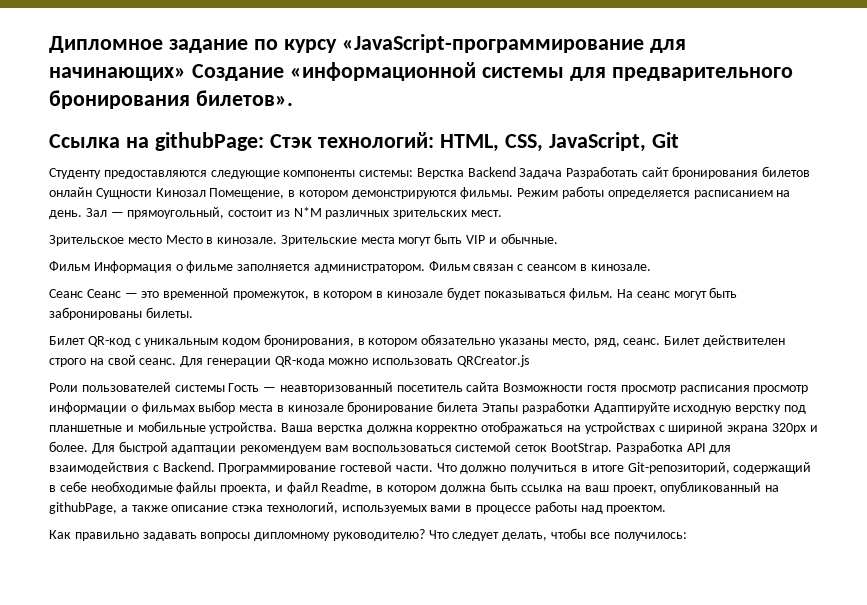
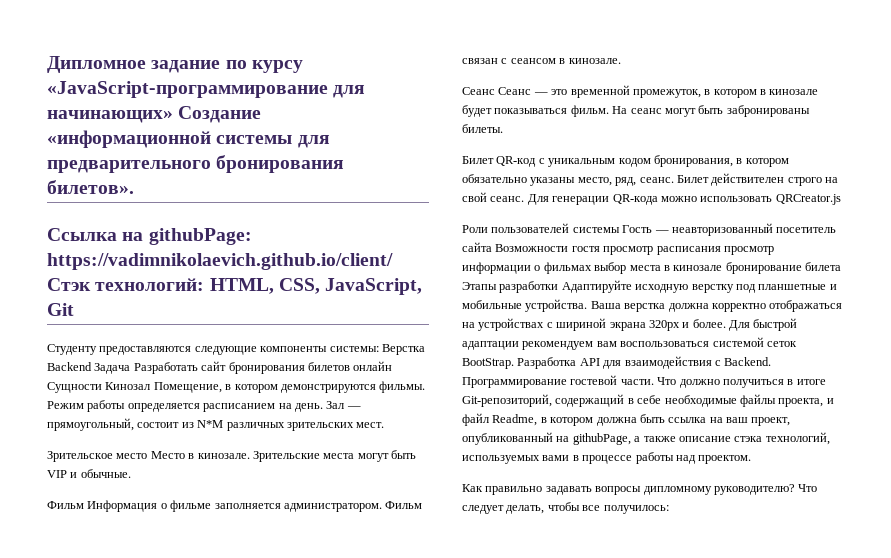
- Ссылка на githubPage: Стэк технологий: HTML, CSS, JavaScript, Git
+ Ссылка на githubPage: https://vadimnikolaevich.github.io/client/ Стэк технологий: HTML, CSS, JavaScript, Git

